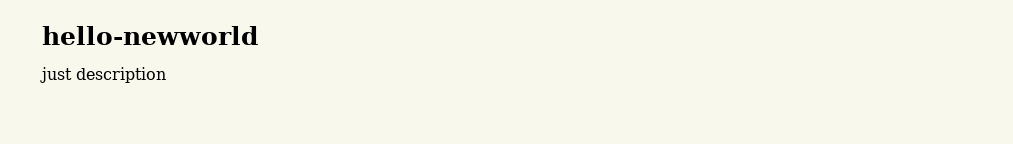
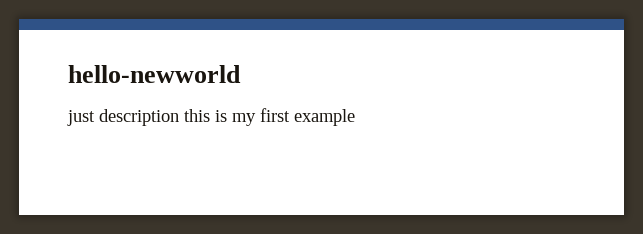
- just description
+ just description this is my first example

